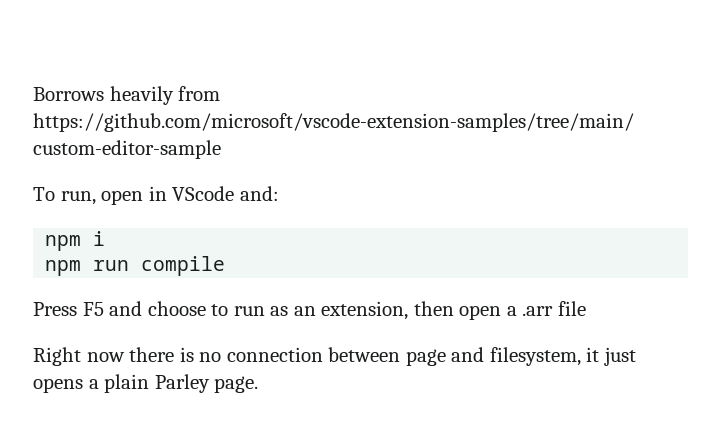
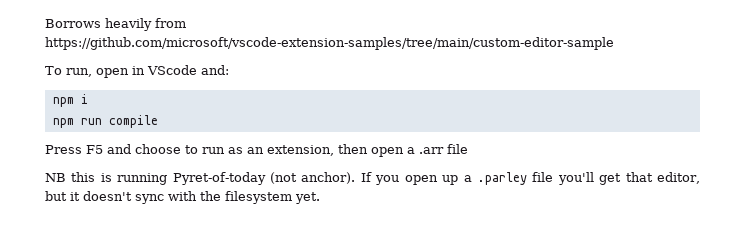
- Right now there is no connection between page and filesystem, it just opens a plain Parley page.
+ NB this is running Pyret-of-today (not anchor). If you open up a .parley file you'll get that editor, but it doesn't sync with the filesystem yet.

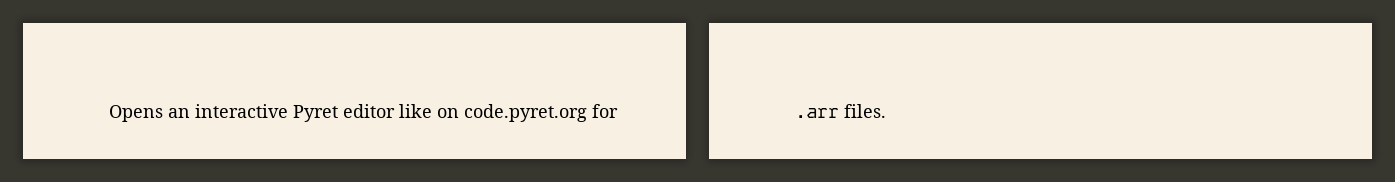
- Borrows heavily from https://github.com/microsoft/vscode-extension-samples/tree/main/custom-editor-sample
- To run, open in VScode and:
- npm i
- npm run compile
- Press F5 and choose to run as an extension, then open a .arr file
- NB this is running Pyret-of-today (not anchor). If you open up a .parley file you'll get that editor, but it doesn't sync with the filesystem yet.
+ Opens an interactive Pyret editor like on code.pyret.org for .arr files.

